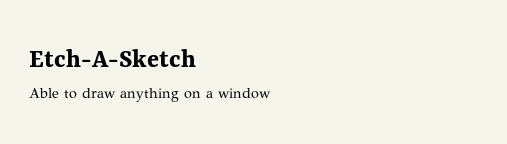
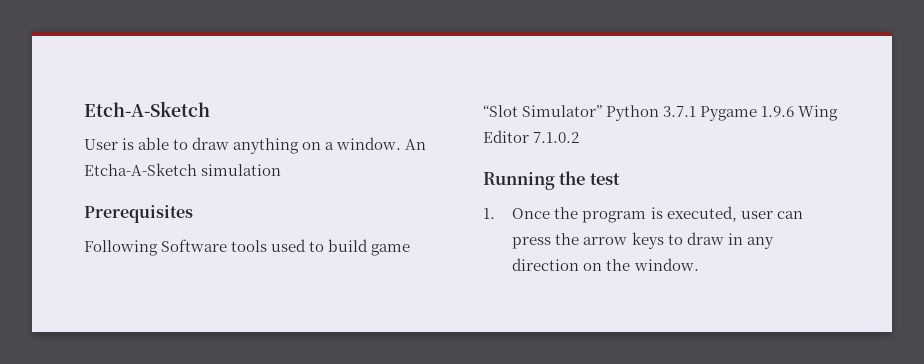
- Able to draw anything on a window
+ User is able to draw anything on a window. An Etcha-A-Sketch simulation
+ Prerequisites
+ Following Software tools used to build game “Slot Simulator” Python 3.7.1 Pygame 1.9.6 Wing Editor 7.1.0.2
+ Running the test
+ 1. Once the program is executed, user can press the arrow keys to draw in any direction on the window.

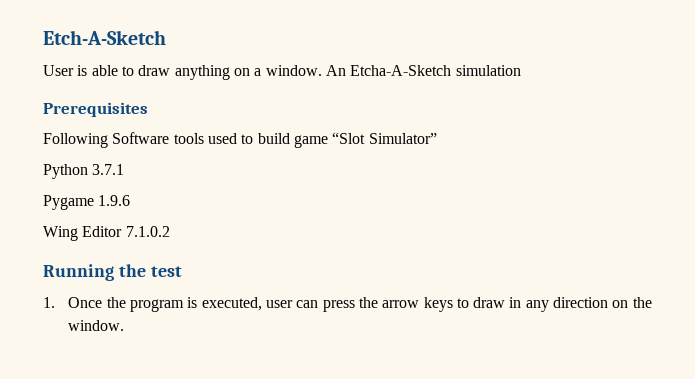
- Following Software tools used to build game “Slot Simulator” Python 3.7.1 Pygame 1.9.6 Wing Editor 7.1.0.2
+ Following Software tools used to build game “Slot Simulator”
+ Python 3.7.1
+ Pygame 1.9.6
+ Wing Editor 7.1.0.2

